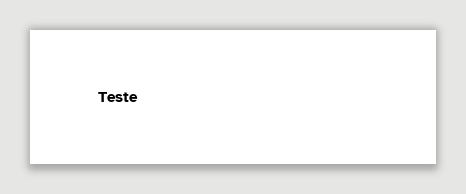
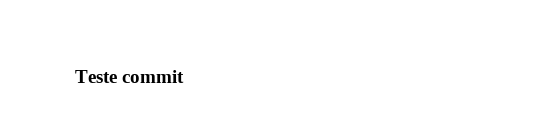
- Teste
+ Teste commit

